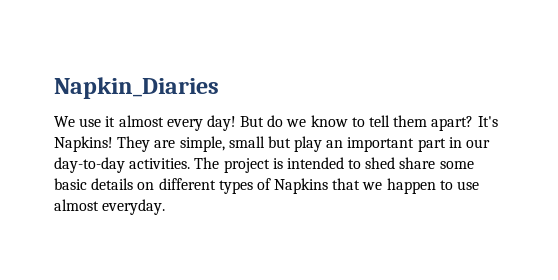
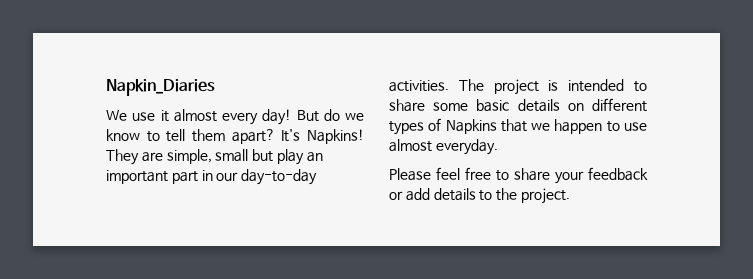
- The project is intended to shed share some basic details on different types of Napkins that we happen to use almost everyday.
+ The project is intended to share some basic details on different types of Napkins that we happen to use almost everyday.
+ Please feel free to share your feedback or add details to the project.

